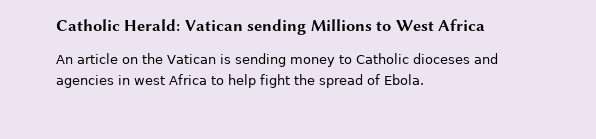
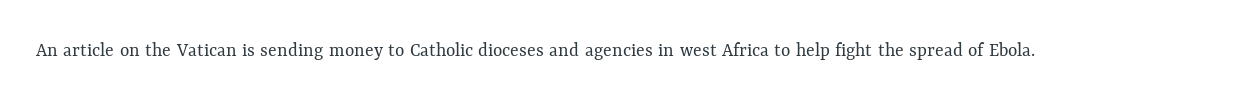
- Catholic Herald: Vatican sending Millions to West Africa

